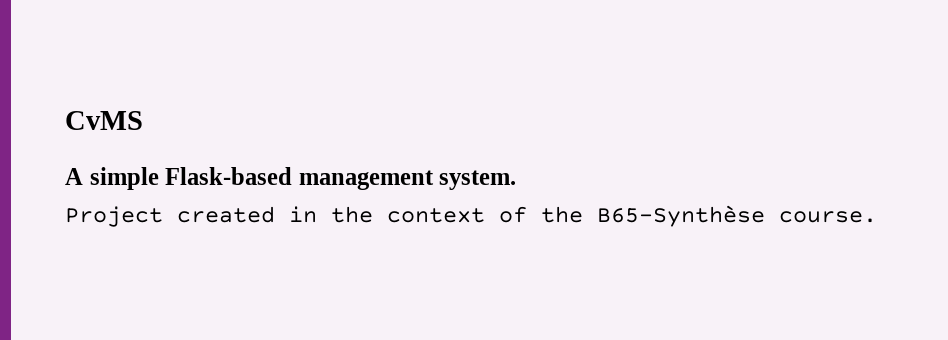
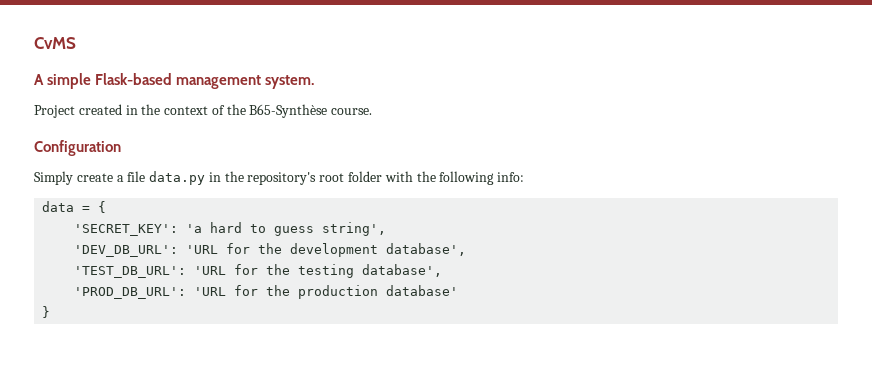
+ Configuration
+ Simply create a file data.py in the repository's root folder with the following info:
+ data = {
+ 'SECRET_KEY': 'a hard to guess string',
+ 'DEV_DB_URL': 'URL for the development database',
+ 'TEST_DB_URL': 'URL for the testing database',
+ 'PROD_DB_URL': 'URL for the production database'
+ }

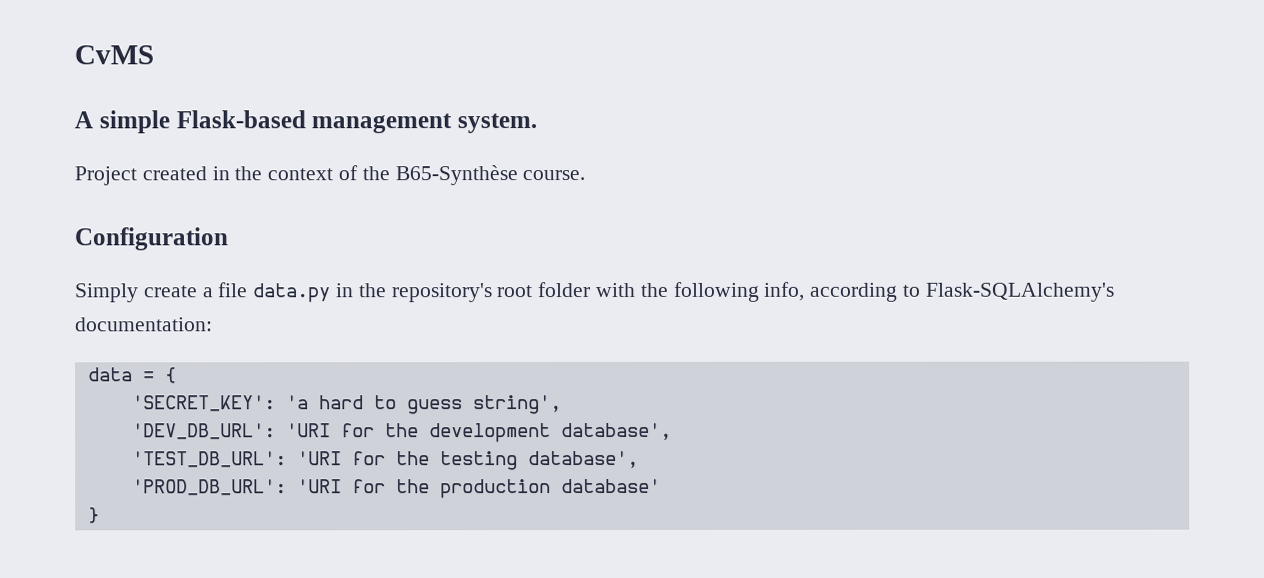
- Simply create a file data.py in the repository's root folder with the following info:
+ Simply create a file data.py in the repository's root folder with the following info, according to Flask-SQLAlchemy's documentation:
- 'DEV_DB_URL': 'URL for the development database',
+ 'DEV_DB_URL': 'URI for the development database',
- 'TEST_DB_URL': 'URL for the testing database',
+ 'TEST_DB_URL': 'URI for the testing database',
- 'PROD_DB_URL': 'URL for the production database'
+ 'PROD_DB_URL': 'URI for the production database'

